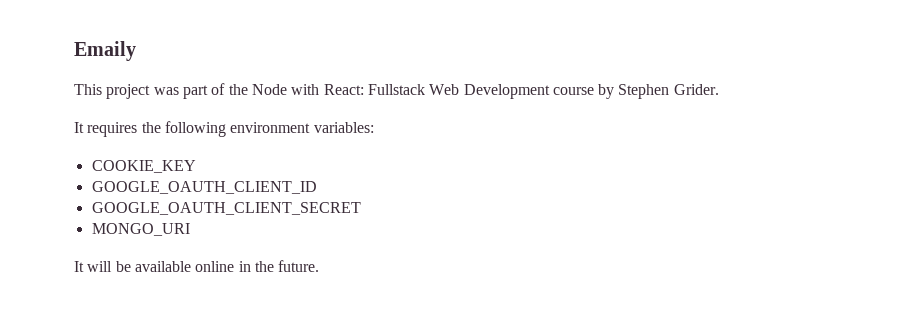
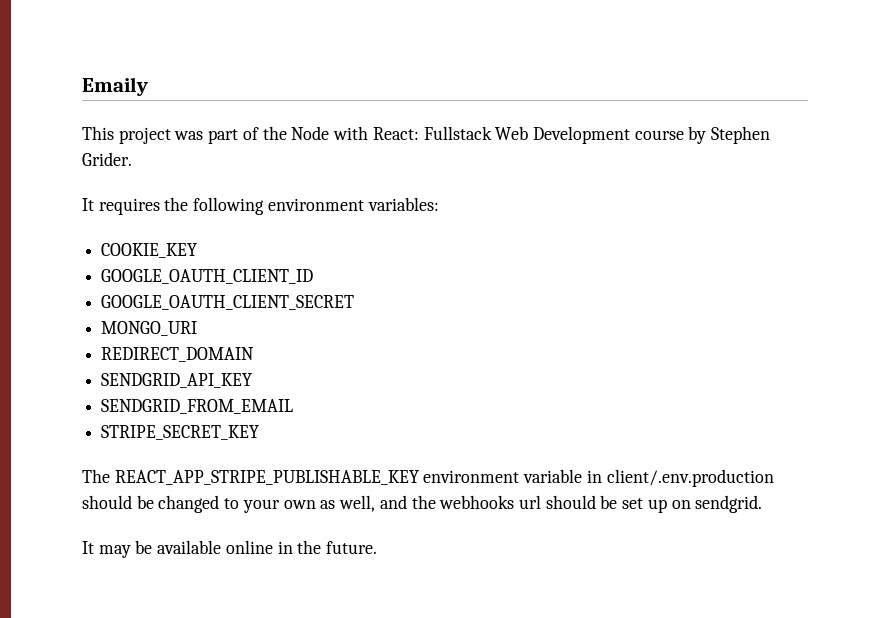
- It will be available online in the future.
+ REDIRECT_DOMAIN
+ SENDGRID_API_KEY
+ SENDGRID_FROM_EMAIL
+ STRIPE_SECRET_KEY
+ The REACT_APP_STRIPE_PUBLISHABLE_KEY environment variable in client/.env.production should be changed to your own as well, and the webhooks url should be set up on sendgrid.
+ It may be available online in the future.

